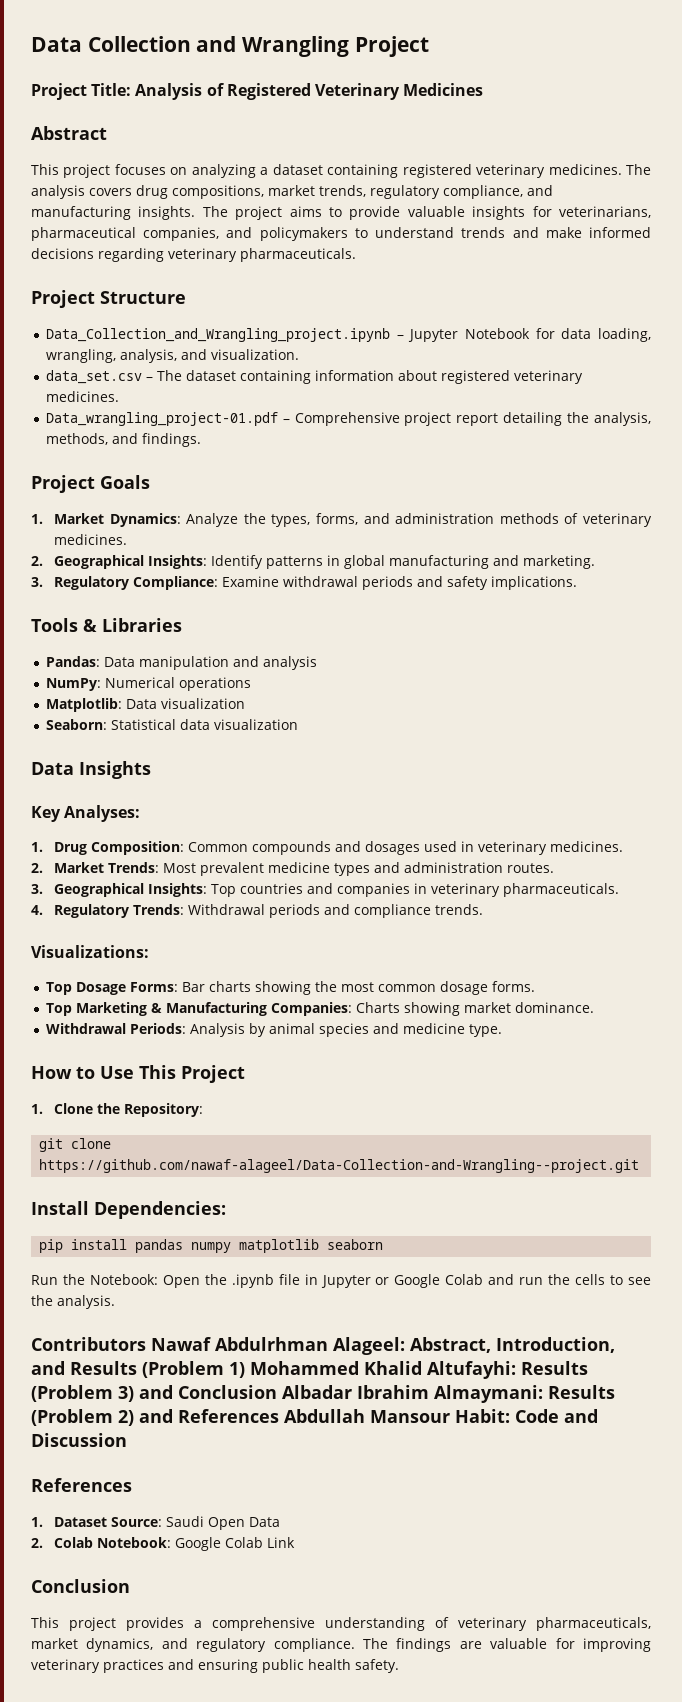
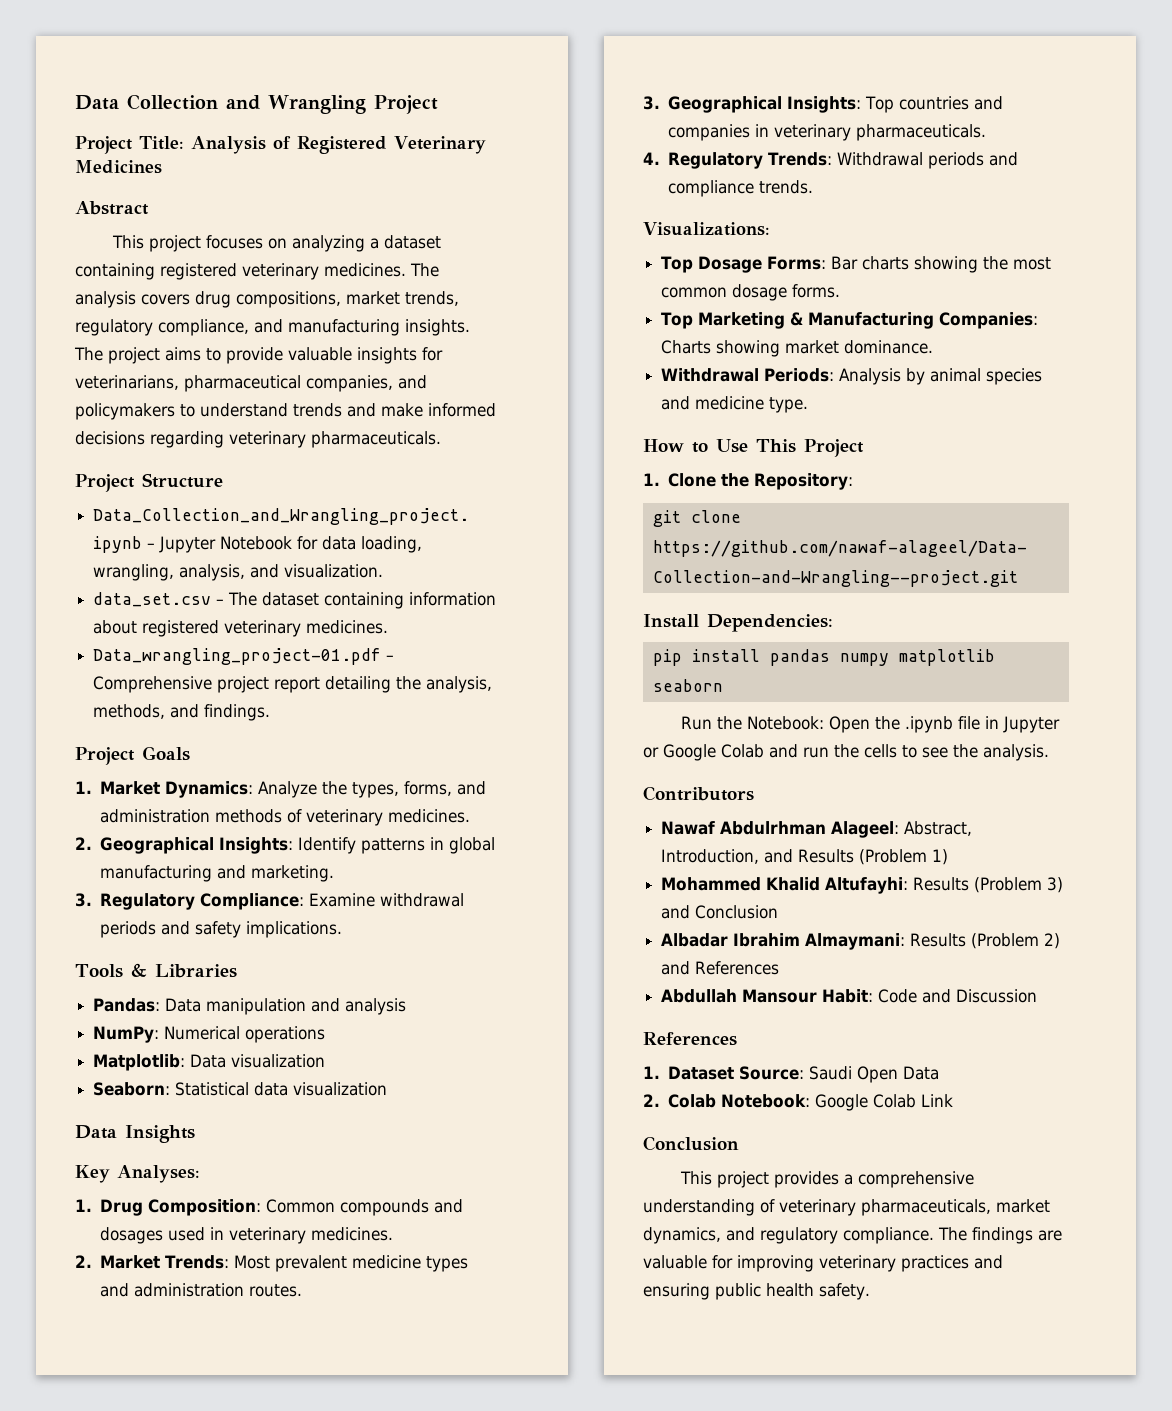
- Contributors Nawaf Abdulrhman Alageel: Abstract, Introduction, and Results (Problem 1) Mohammed Khalid Altufayhi: Results (Problem 3) and Conclusion Albadar Ibrahim Almaymani: Results (Problem 2) and References Abdullah Mansour Habit: Code and Discussion
+ Contributors
+ Nawaf Abdulrhman Alageel: Abstract, Introduction, and Results (Problem 1)
+ Mohammed Khalid Altufayhi: Results (Problem 3) and Conclusion
+ Albadar Ibrahim Almaymani: Results (Problem 2) and References
+ Abdullah Mansour Habit: Code and Discussion

